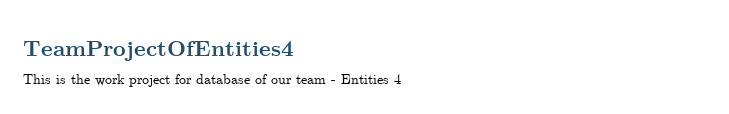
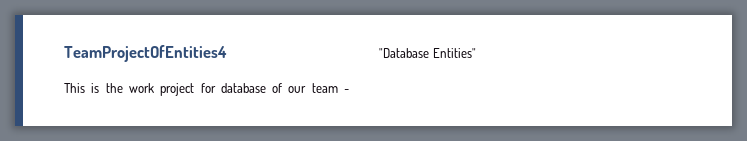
- This is the work project for database of our team - Entities 4
+ This is the work project for database of our team - "Database Entities"

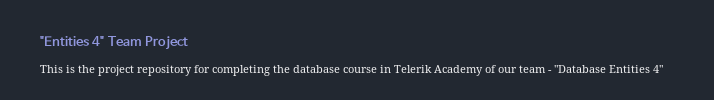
- TeamProjectOfEntities4
+ "Entities 4" Team Project
- This is the work project for database of our team - "Database Entities"
+ This is the project repository for completing the database course in Telerik Academy of our team - "Database Entities 4"

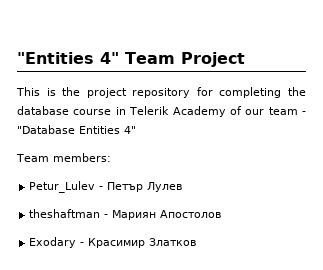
+ Team members:
+ Petur_Lulev - Петър Лулев
+ theshaftman - Мариян Апостолов
+ Exodary - Красимир Златков

